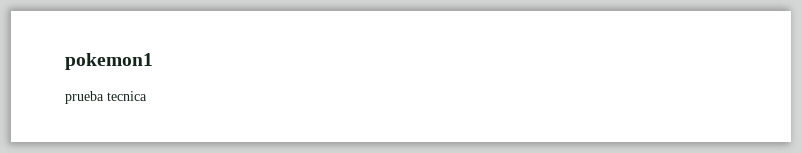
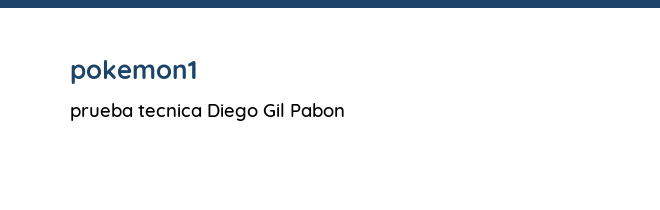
- prueba tecnica
+ prueba tecnica Diego Gil Pabon

